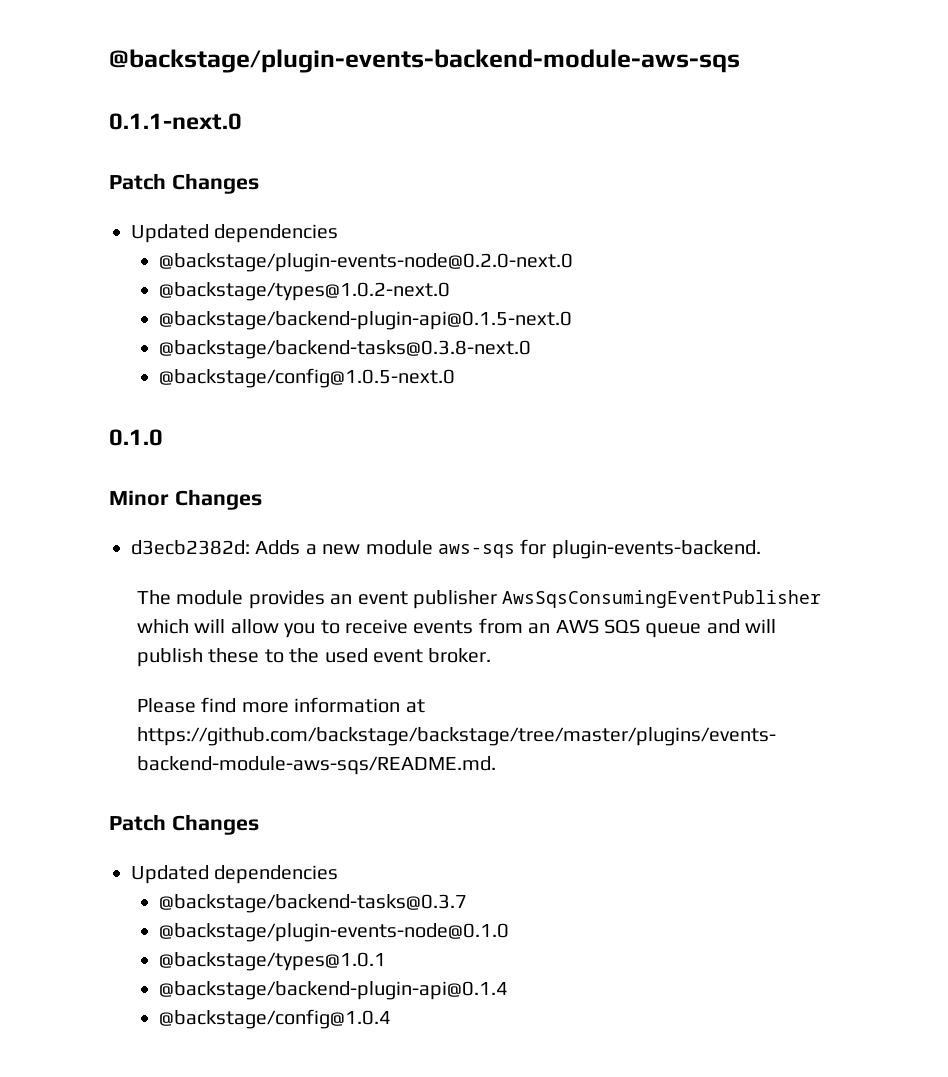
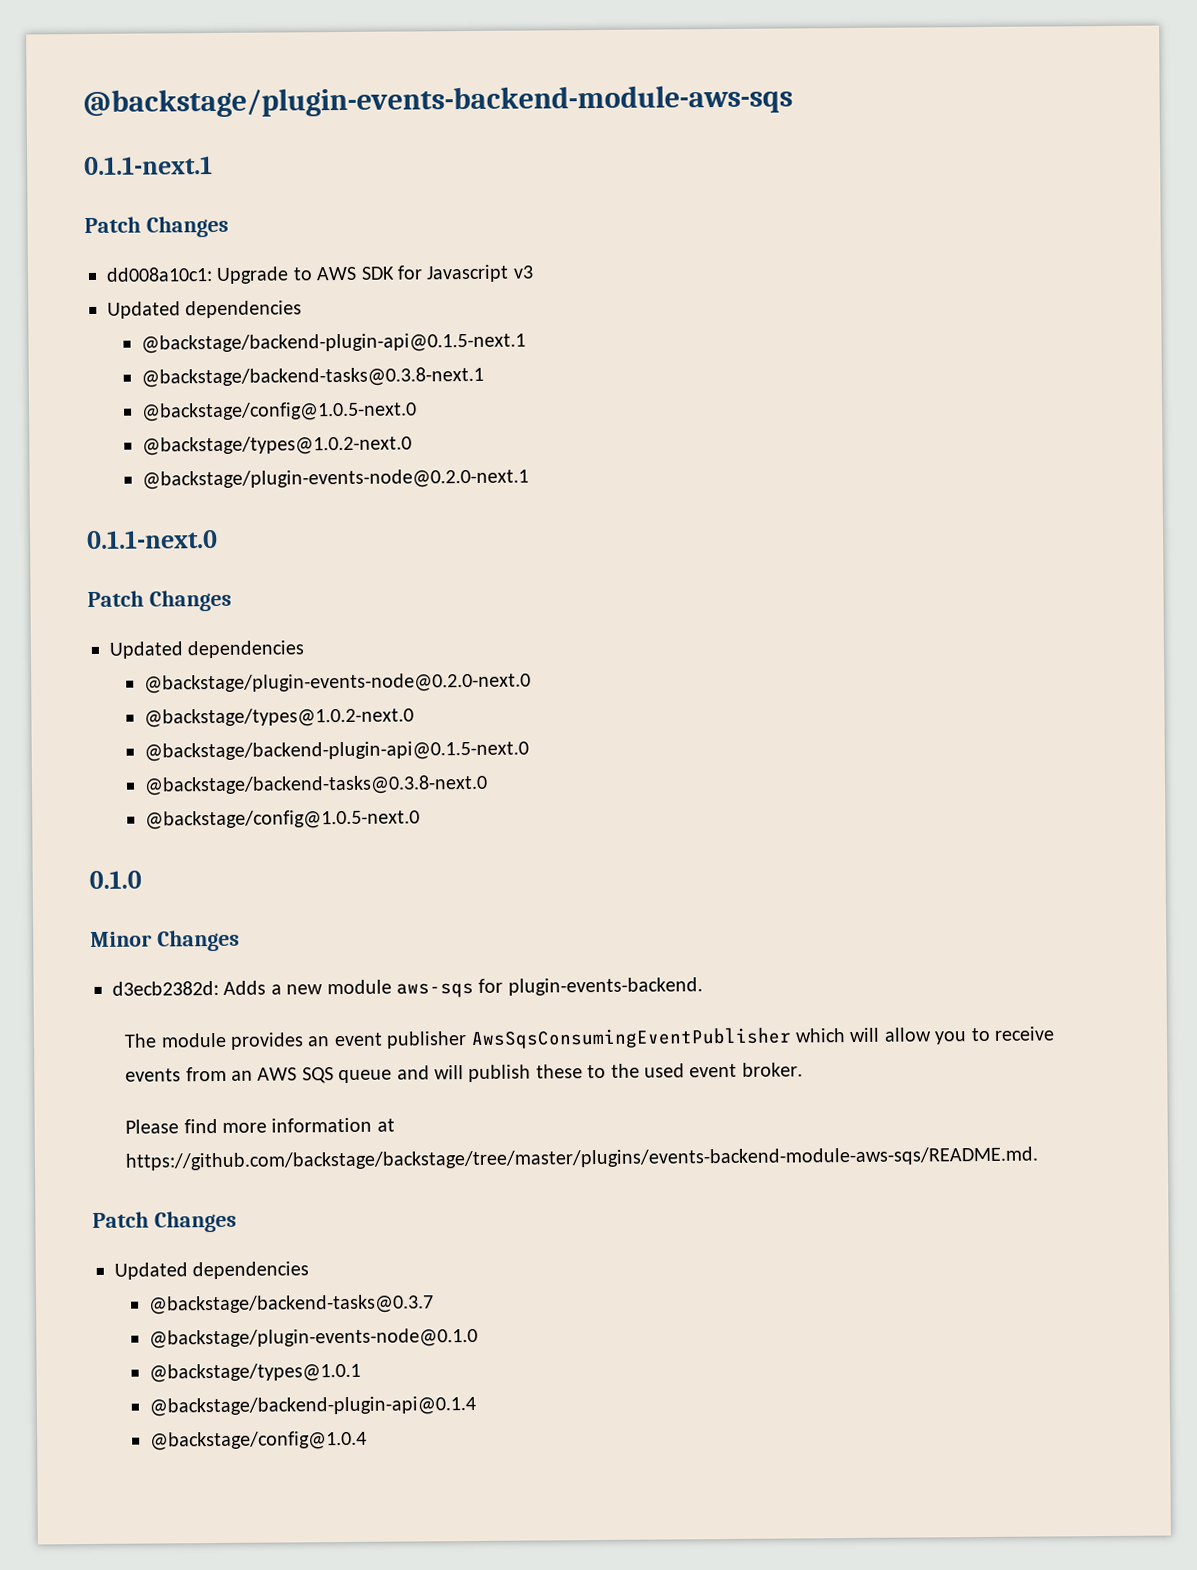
+ 0.1.1-next.1
+ Patch Changes
+ dd008a10c1: Upgrade to AWS SDK for Javascript v3
+ Updated dependencies
+ @backstage/backend-plugin-api@0.1.5-next.1
+ @backstage/backend-tasks@0.3.8-next.1
+ @backstage/config@1.0.5-next.0
+ @backstage/types@1.0.2-next.0
+ @backstage/plugin-events-node@0.2.0-next.1

